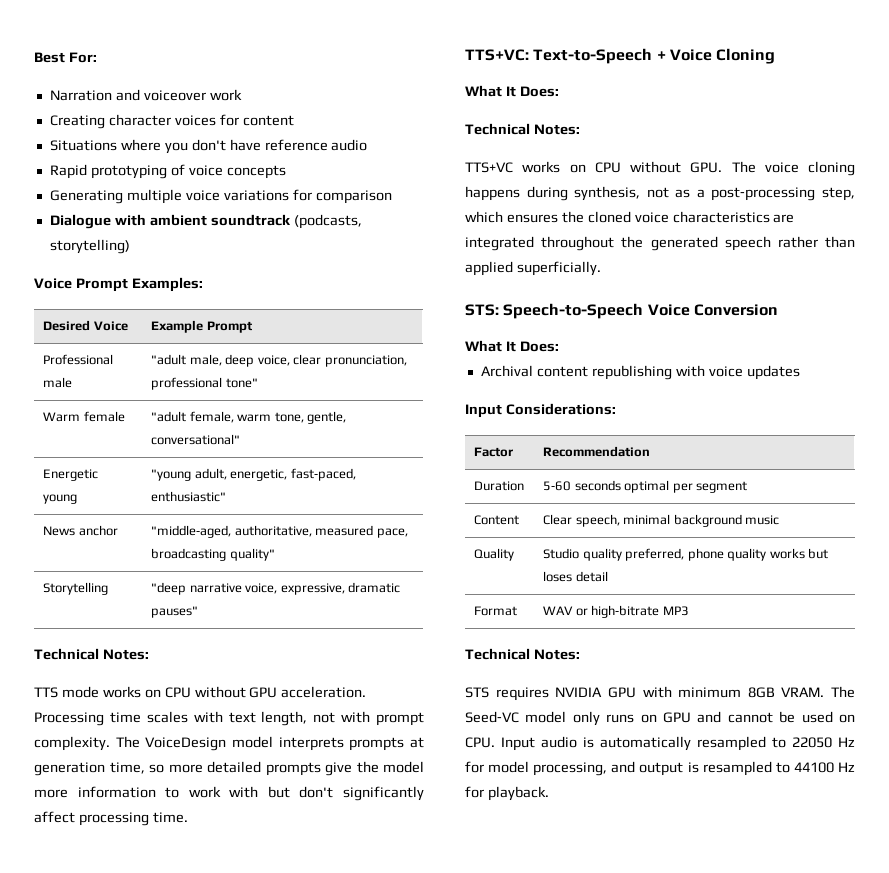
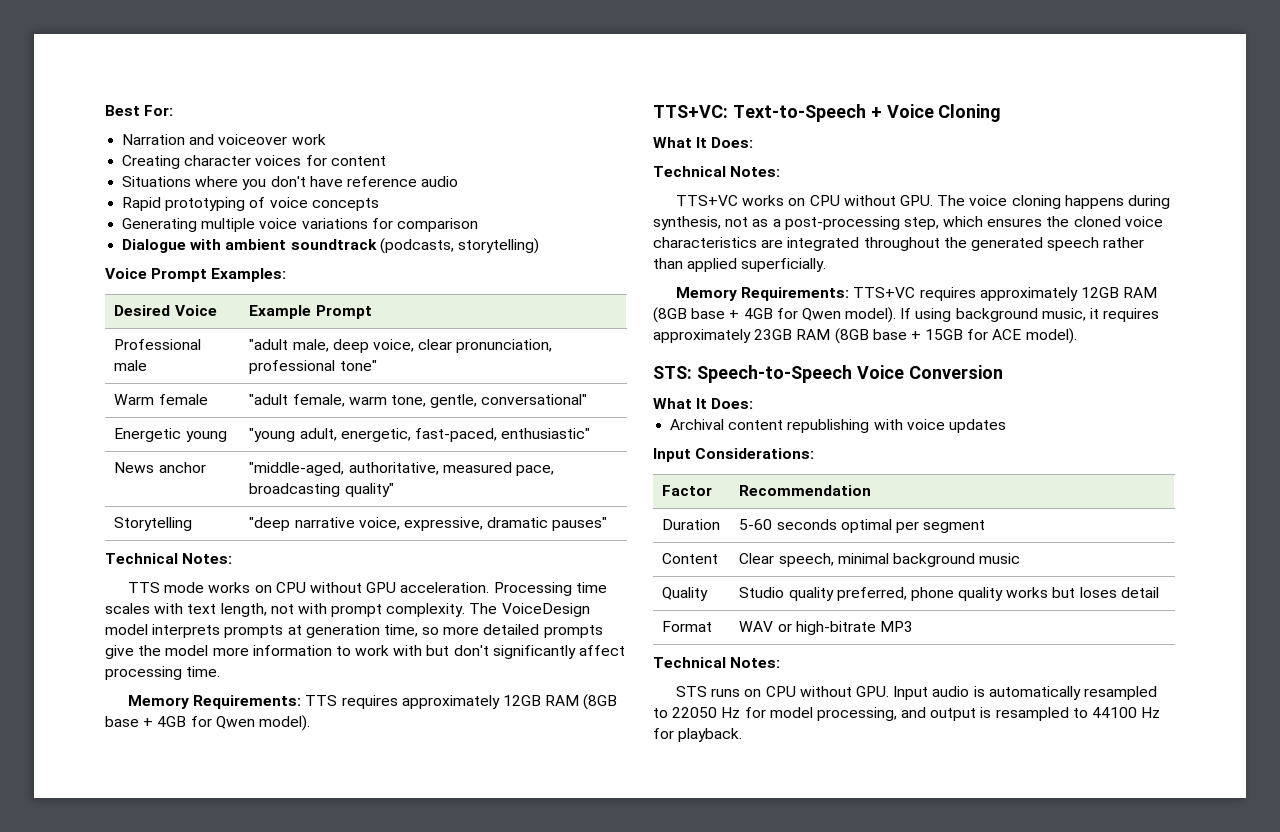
+ Memory Requirements: TTS requires approximately 12GB RAM (8GB base + 4GB for Qwen model).
+ Memory Requirements: TTS+VC requires approximately 12GB RAM (8GB base + 4GB for Qwen model). If using background music, it requires approximately 23GB RAM (8GB base + 15GB for ACE model).
- STS requires NVIDIA GPU with minimum 8GB VRAM. The Seed‑VC model only runs on GPU and cannot be used on CPU. Input audio is automatically resampled to 22050 Hz for model processing, and output is resampled to 44100 Hz for playback.
+ STS runs on CPU without GPU. Input audio is automatically resampled to 22050 Hz for model processing, and output is resampled to 44100 Hz for playback.

